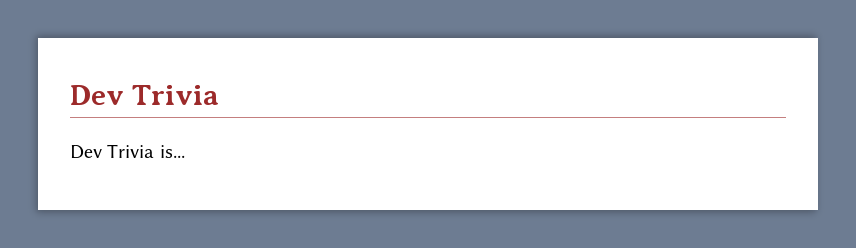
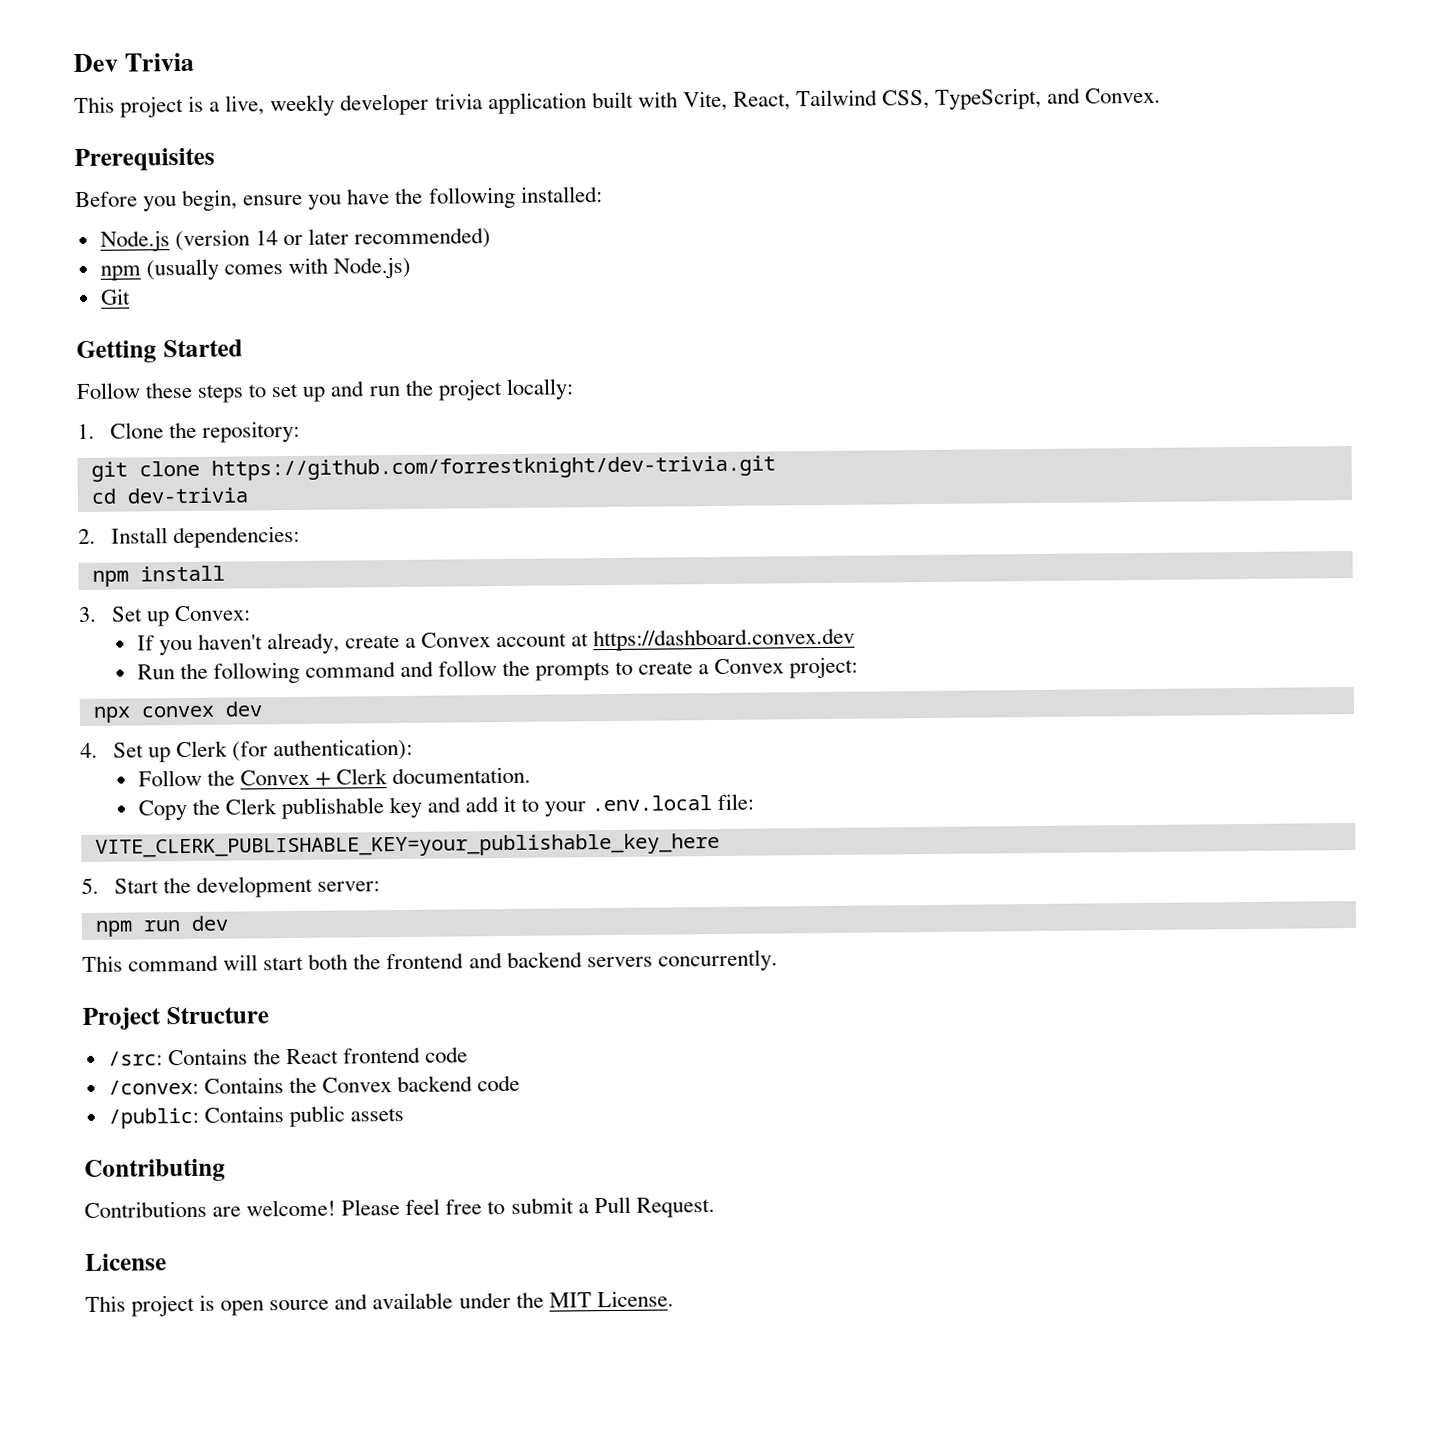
- Dev Trivia is...
+ This project is a live, weekly developer trivia application built with Vite, React, Tailwind CSS, TypeScript, and Convex.
+ Prerequisites
+ Before you begin, ensure you have the following installed:
+ Node.js (version 14 or later recommended)
+ npm (usually comes with Node.js)
+ Git
+ Getting Started
+ Follow these steps to set up and run the project locally:
+ 1. Clone the repository:
+ git clone https://github.com/forrestknight/dev-trivia.git
+ cd dev-trivia
+ 2. Install dependencies:
+ npm install
+ 3. Set up Convex:
+ If you haven't already, create a Convex account at https://dashboard.convex.dev
+ Run the following command and follow the prompts to create a Convex project:
+ npx convex dev
+ 4. Set up Clerk (for authentication):
+ Follow the Convex + Clerk documentation.
+ Copy the Clerk publishable key and add it to your .env.local file:
+ VITE_CLERK_PUBLISHABLE_KEY=your_publishable_key_here
+ 5. Start the development server:
+ npm run dev
+ This command will start both the frontend and backend servers concurrently.
+ Project Structure
+ /src: Contains the React frontend code
+ /convex: Contains the Convex backend code
+ /public: Contains public assets
+ Contributing
+ Contributions are welcome! Please feel free to submit a Pull Request.
+ License
+ This project is open source and available under the MIT License.

